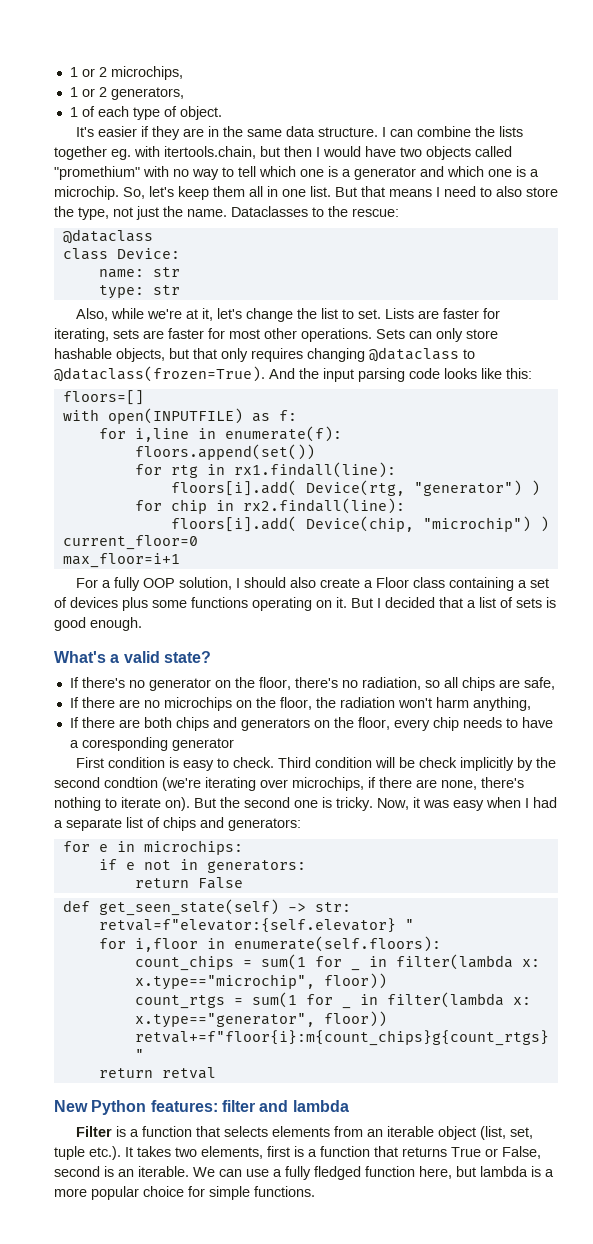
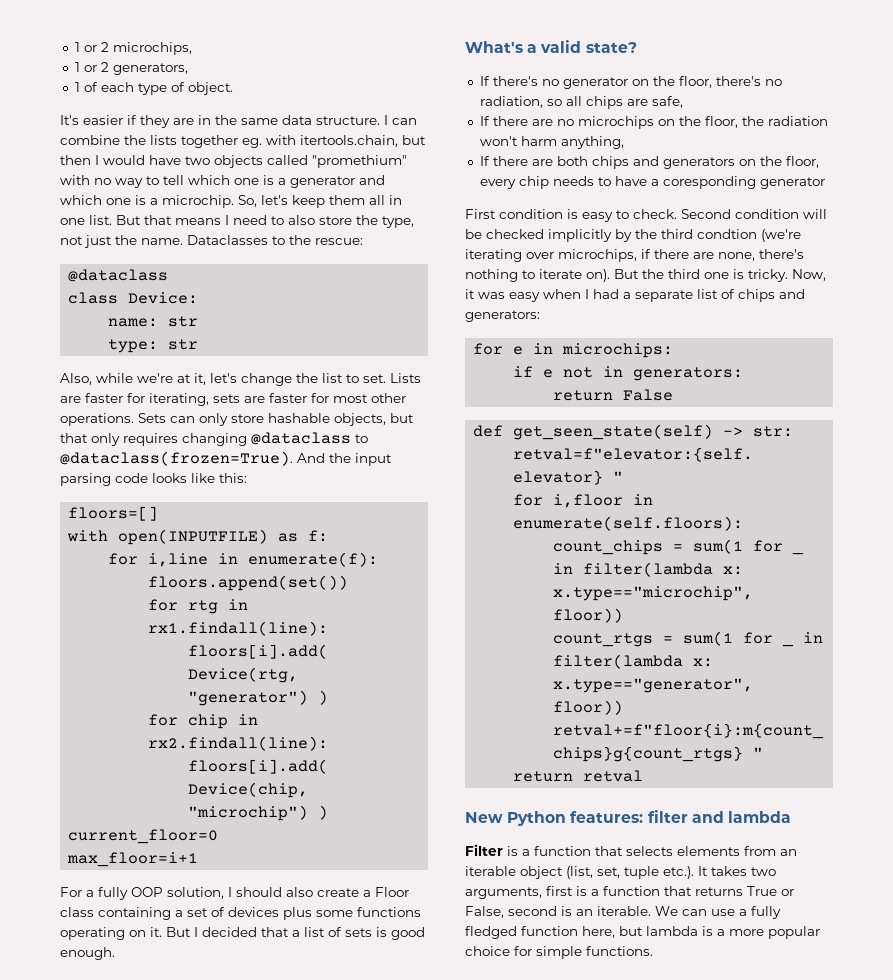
- Third condition will be check implicitly by the second condtion (we're iterating over microchips, if there are none, there's nothing to iterate on).
+ Second condition will be checked implicitly by the third condtion (we're iterating over microchips, if there are none, there's nothing to iterate on).
- But the second one is tricky.
+ But the third one is tricky.
- Filter is a function that selects elements from an iterable object (list, set, tuple etc.). It takes two elements, first is a function that returns True or False, second is an iterable.
+ Filter is a function that selects elements from an iterable object (list, set, tuple etc.). It takes two arguments, first is a function that returns True or False, second is an iterable.

